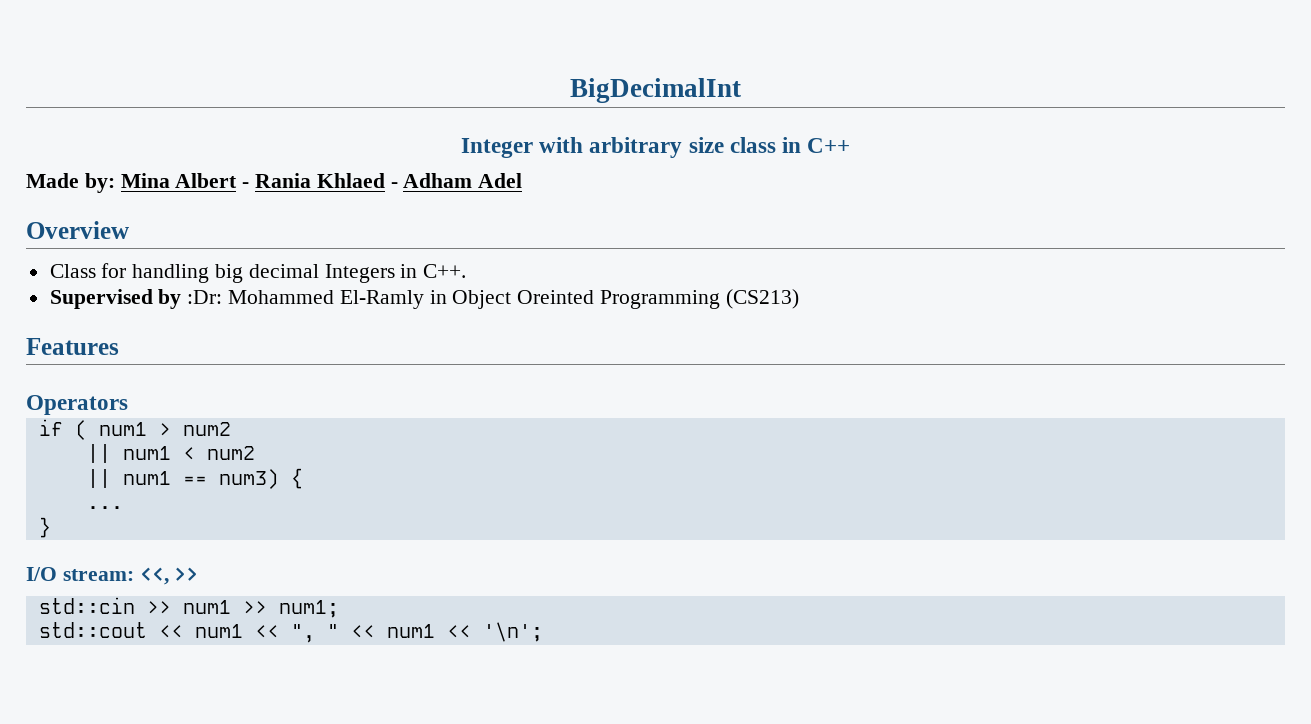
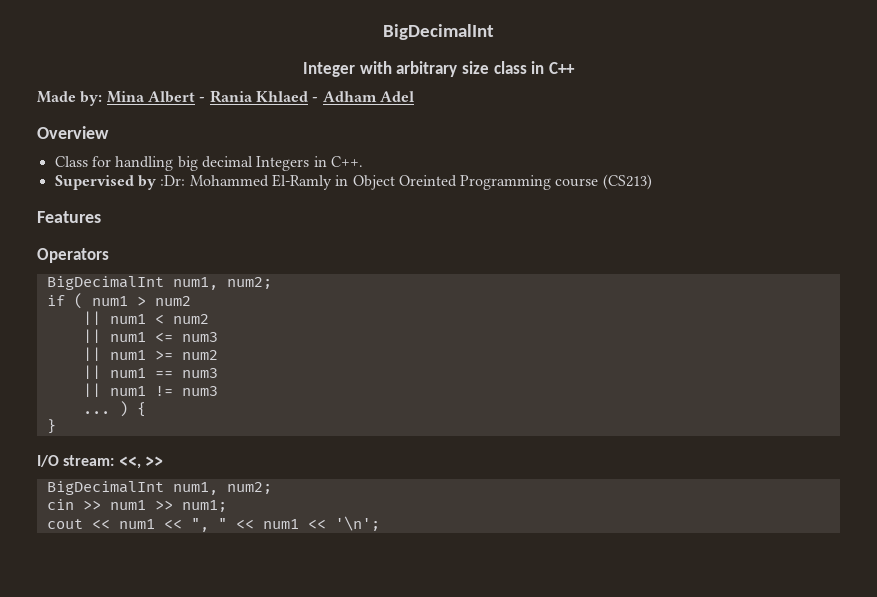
- Supervised by :Dr: Mohammed El-Ramly in Object Oreinted Programming (CS213)
+ Supervised by :Dr: Mohammed El-Ramly in Object Oreinted Programming course (CS213)
  Operators
+ BigDecimalInt num1, num2;
- || num1 == num3) {
+ || num1 <= num3
+ || num1 >= num2
+ || num1 == num3
+ || num1 != num3
- ...
+ ... ) {
  I/O stream: <<, >>
- std::cin >> num1 >> num1;
+ BigDecimalInt num1, num2;
+ cin >> num1 >> num1;
- std::cout << num1 << ", " << num1 << '\n';
+ cout << num1 << ", " << num1 << '\n';

